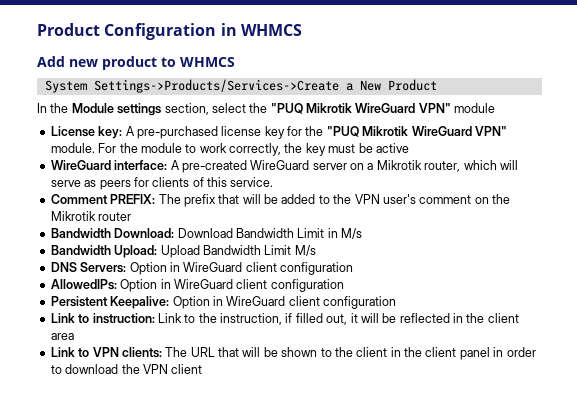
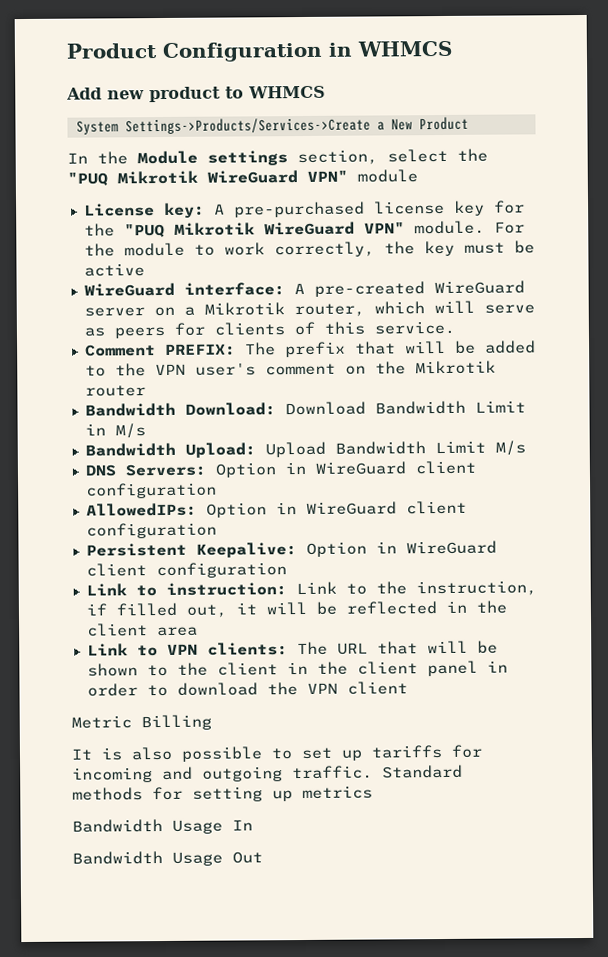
+ Metric Billing
+ It is also possible to set up tariffs for incoming and outgoing traffic. Standard methods for setting up metrics
+ Bandwidth Usage In
+ Bandwidth Usage Out

